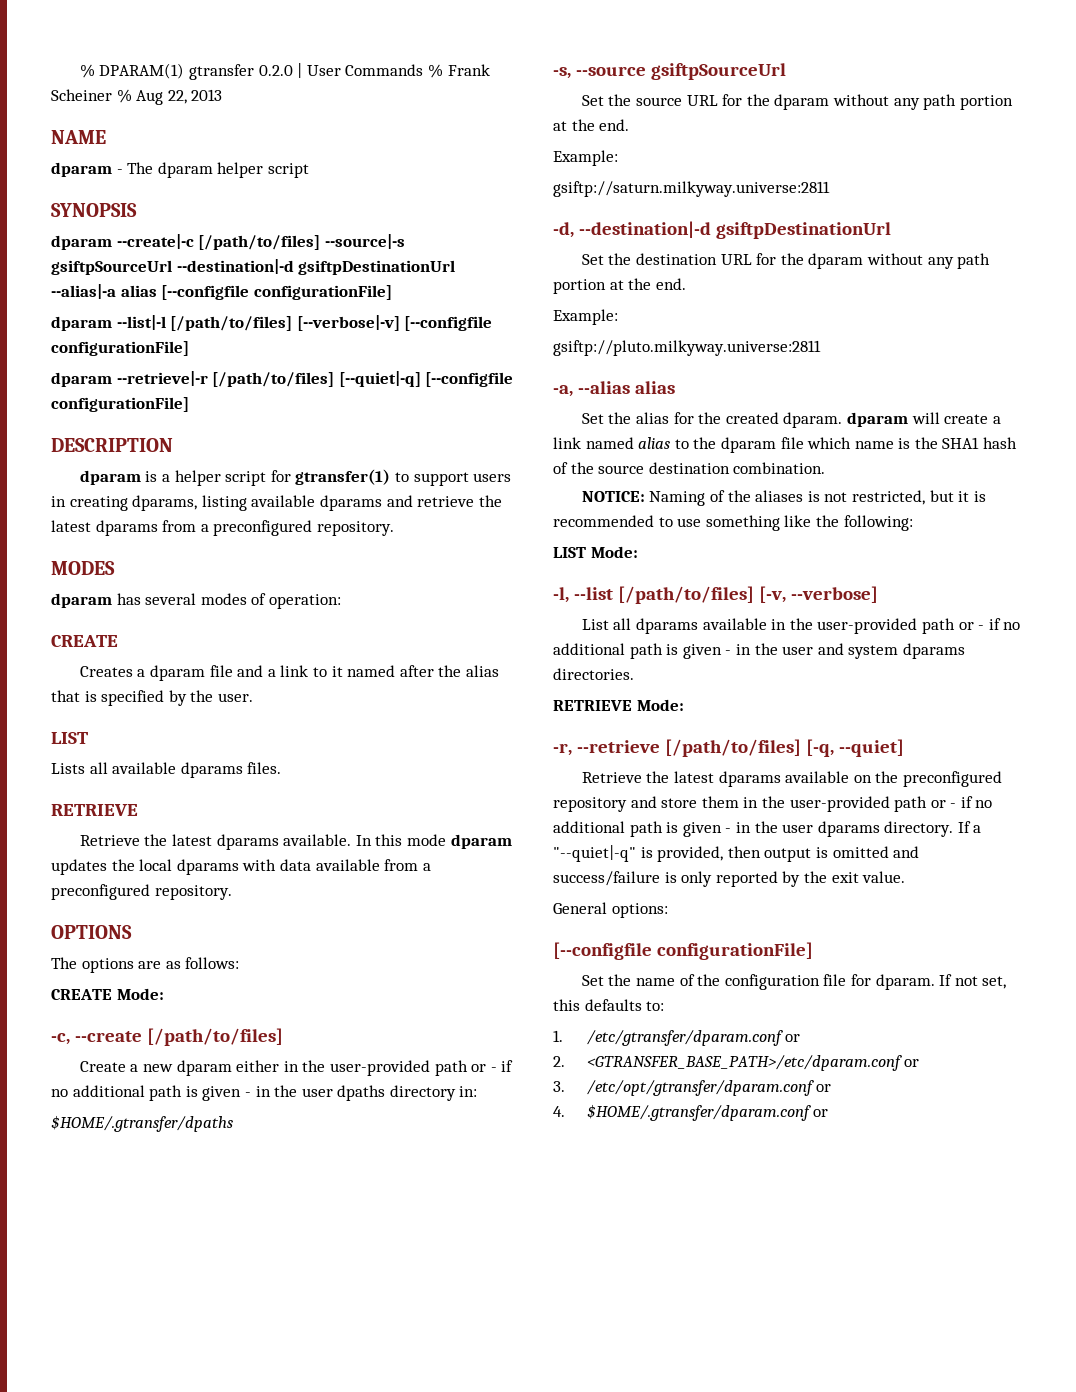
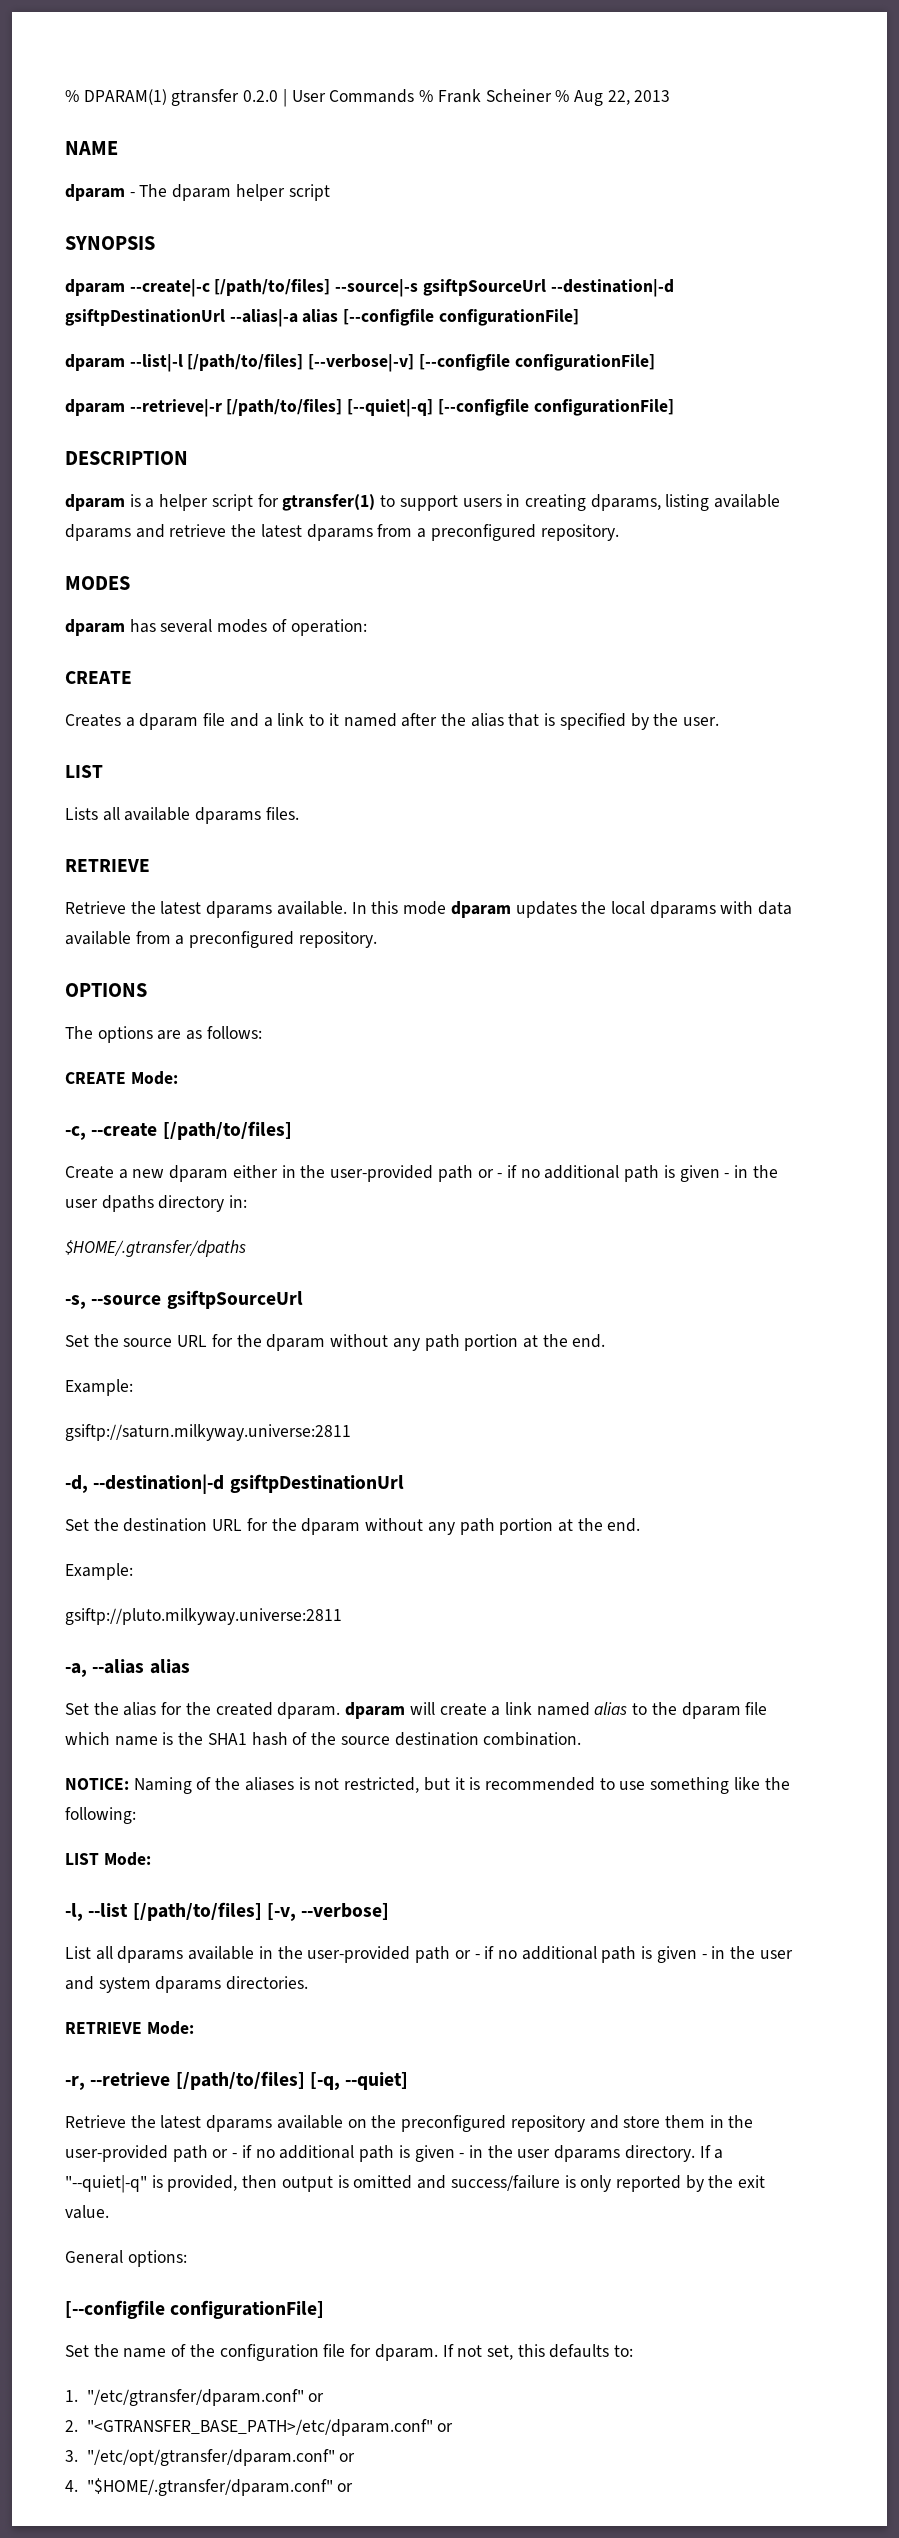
- 1. /etc/gtransfer/dparam.conf or
+ 1. "/etc/gtransfer/dparam.conf" or
- 2. <GTRANSFER_BASE_PATH>/etc/dparam.conf or
+ 2. "<GTRANSFER_BASE_PATH>/etc/dparam.conf" or
- 3. /etc/opt/gtransfer/dparam.conf or
+ 3. "/etc/opt/gtransfer/dparam.conf" or
- 4. $HOME/.gtransfer/dparam.conf or
+ 4. "$HOME/.gtransfer/dparam.conf" or

